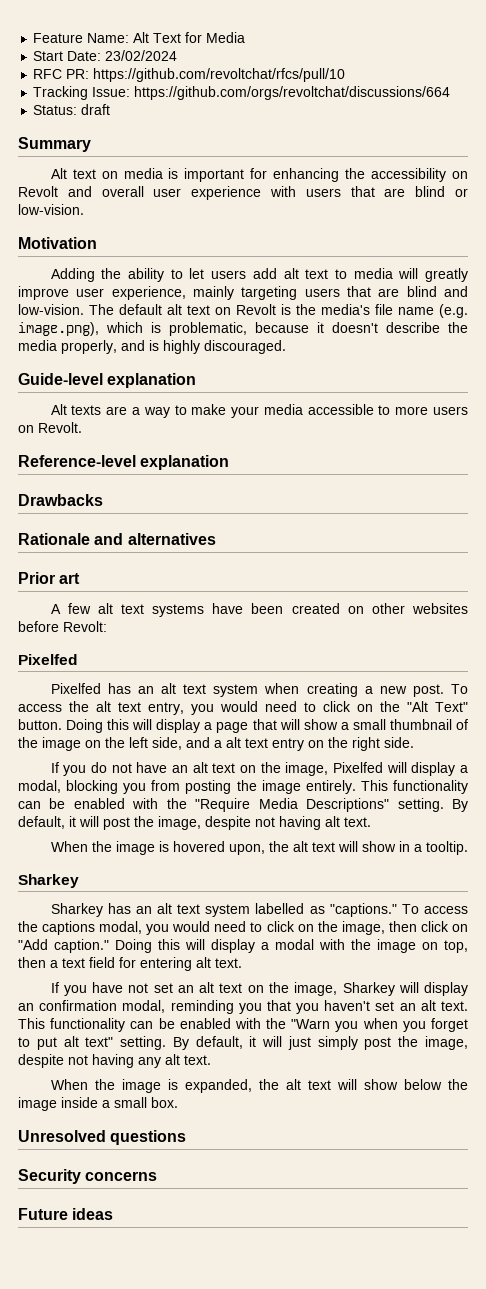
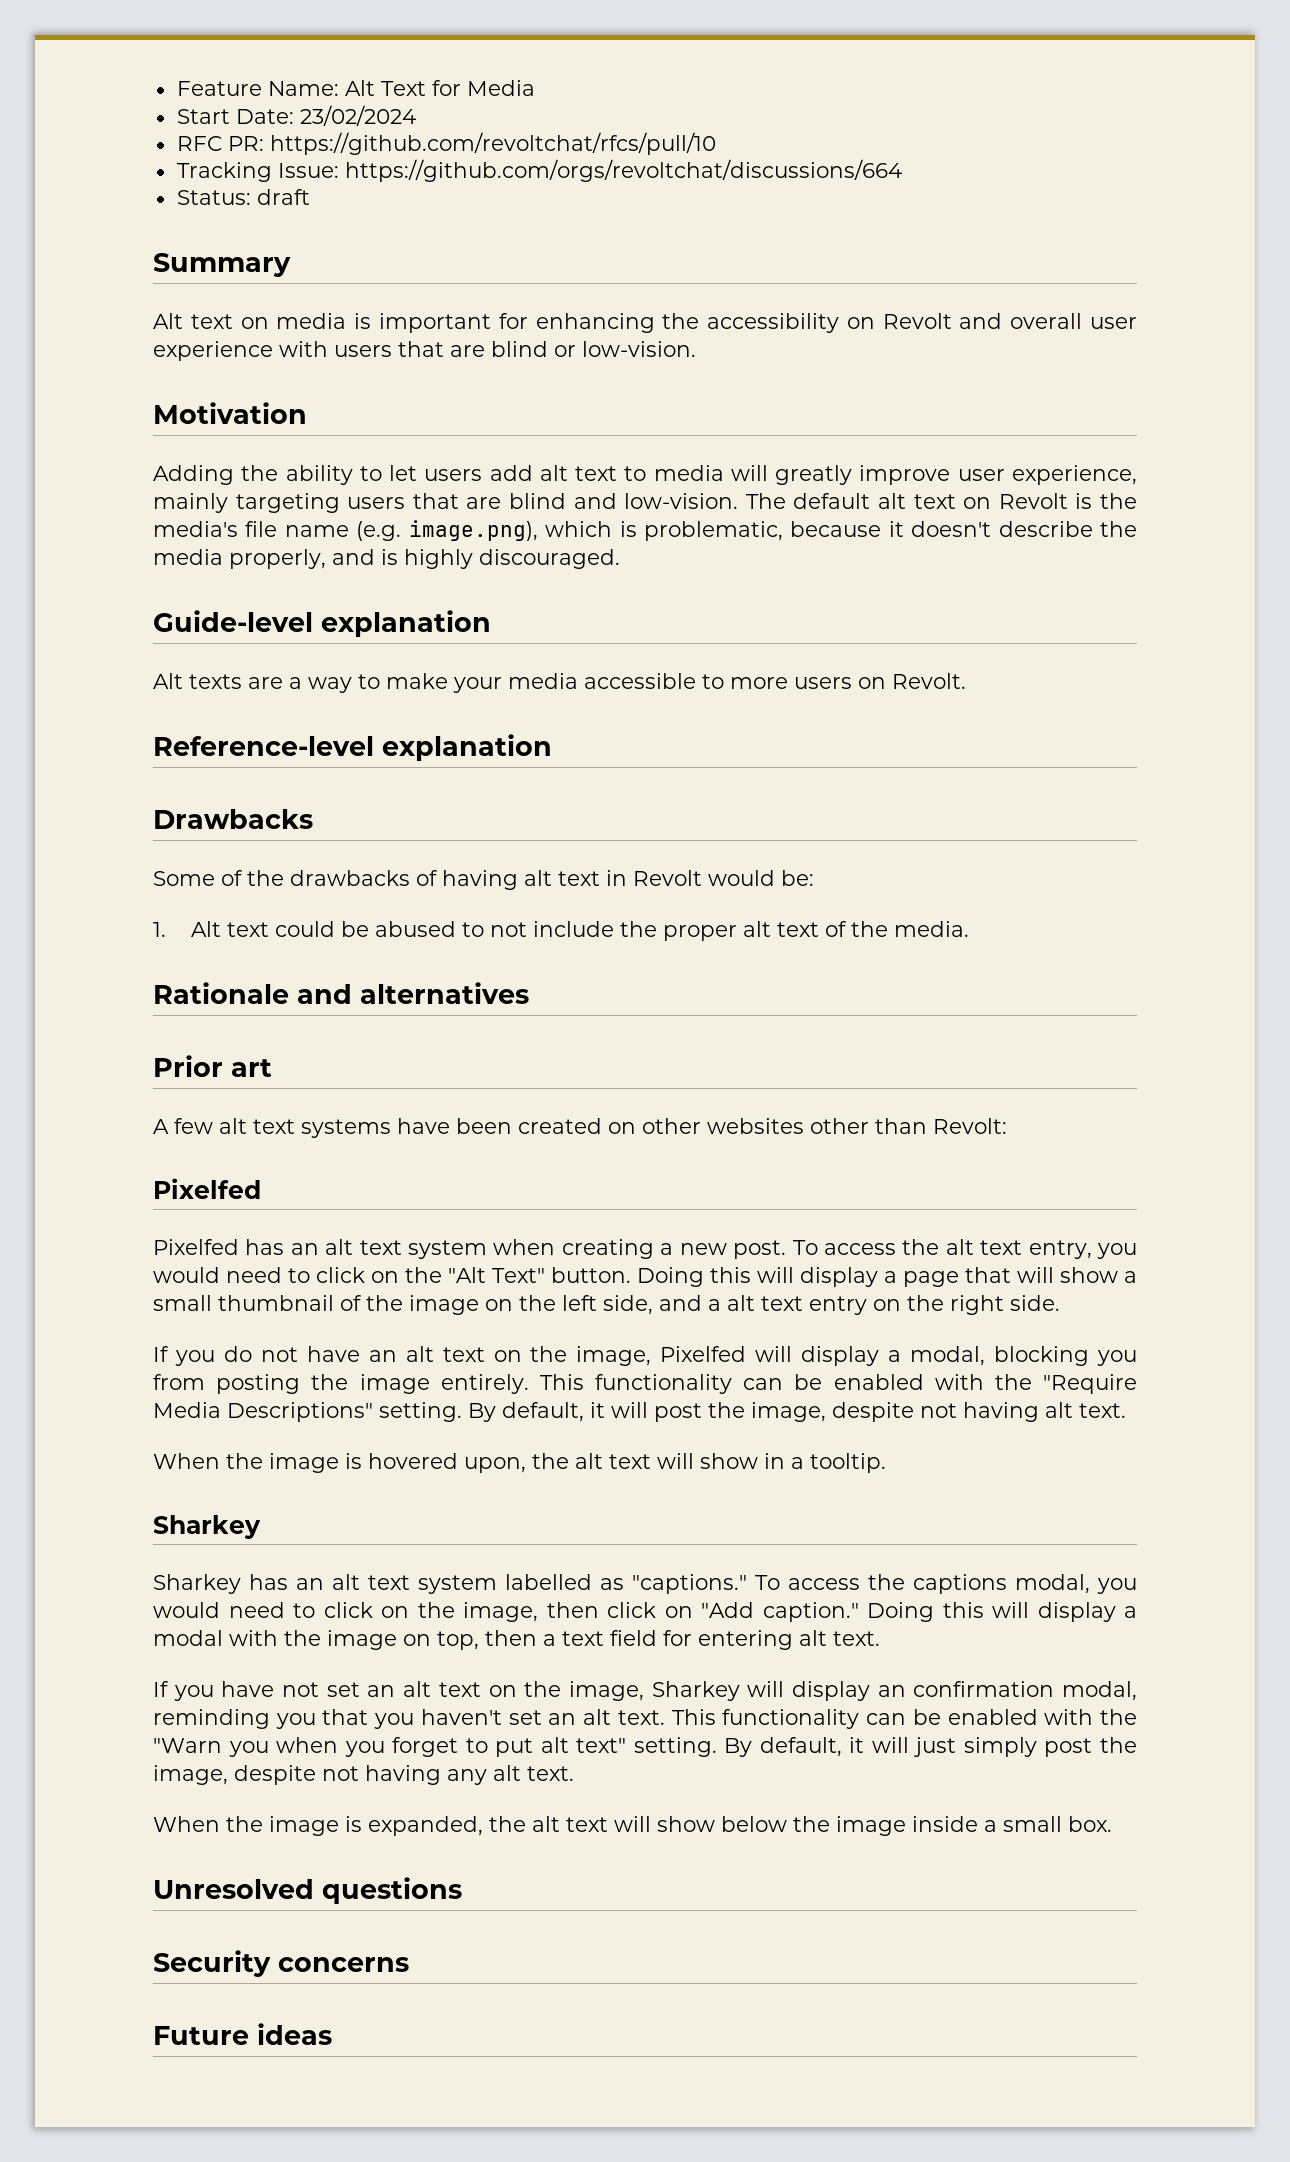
+ Some of the drawbacks of having alt text in Revolt would be:
+ 1. Alt text could be abused to not include the proper alt text of the media.
- A few alt text systems have been created on other websites before Revolt:
+ A few alt text systems have been created on other websites other than Revolt:

